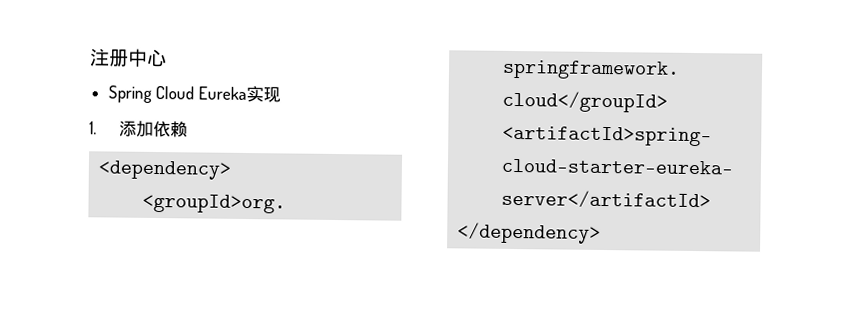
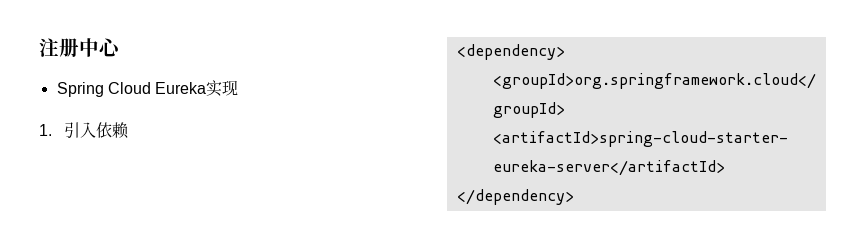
- 1.添加依赖
+ 1.引入依赖

